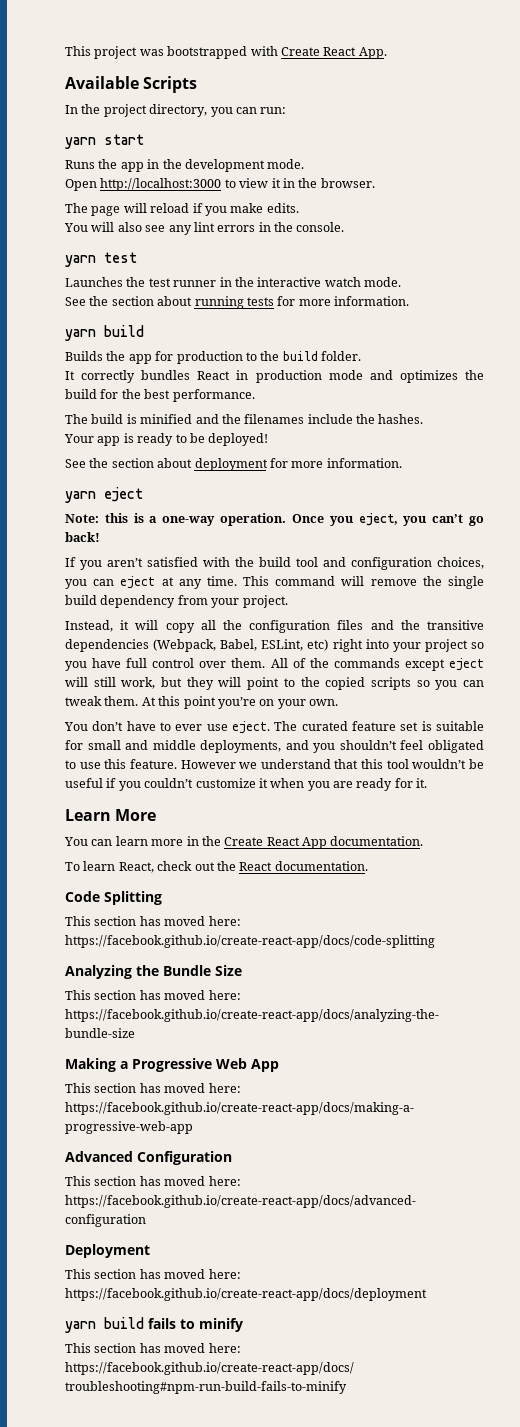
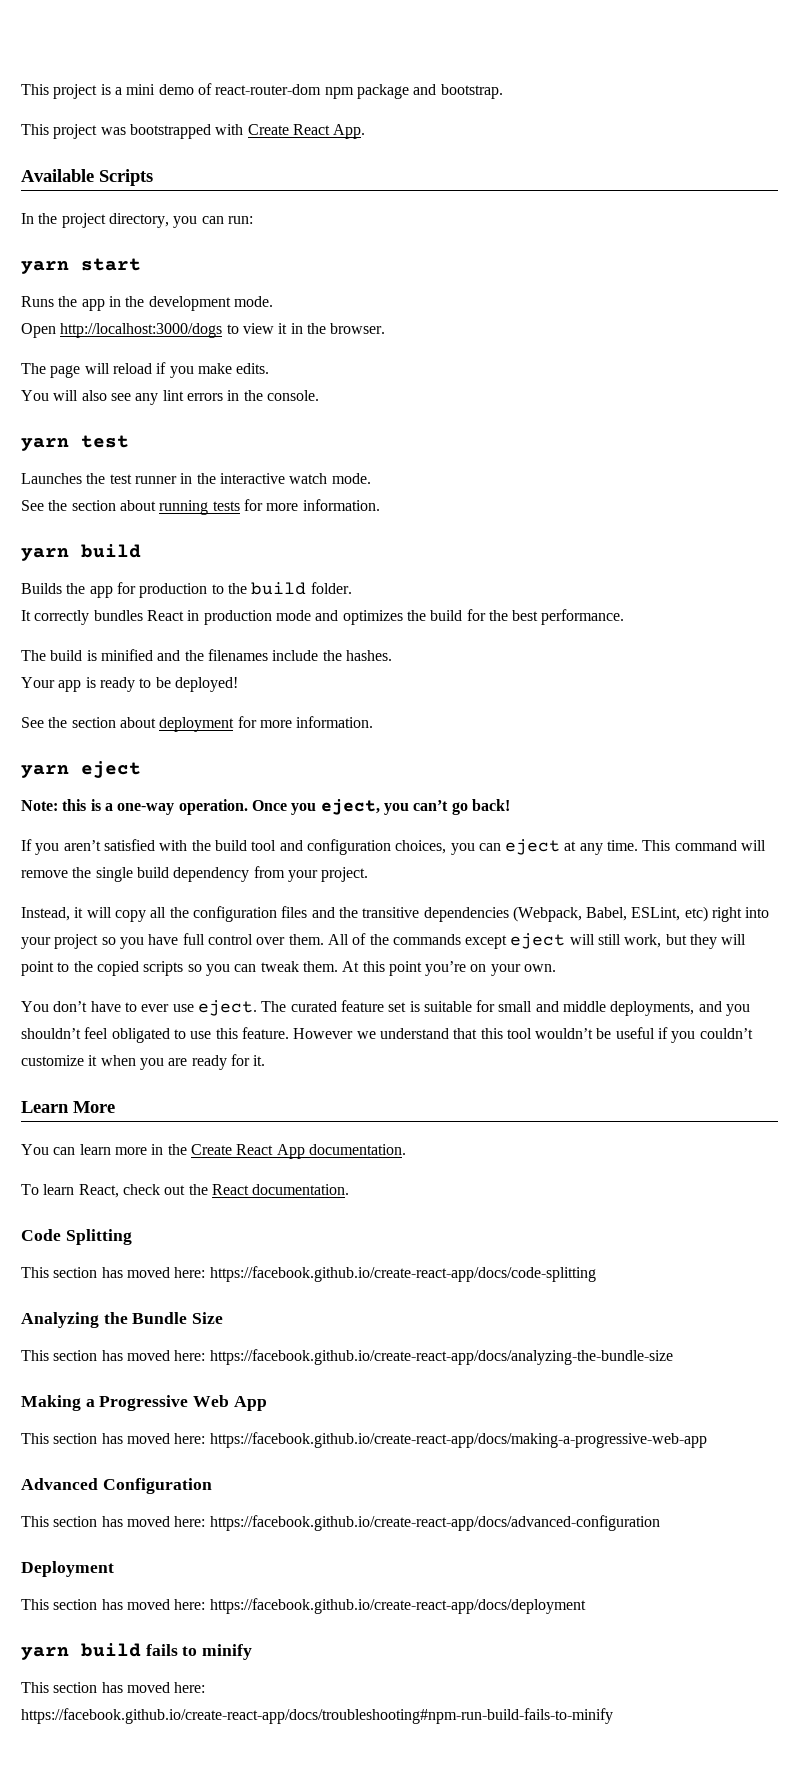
+ This project is a mini demo of react-router-dom npm package and bootstrap.
- Open http://localhost:3000 to view it in the browser.
+ Open http://localhost:3000/dogs to view it in the browser.

